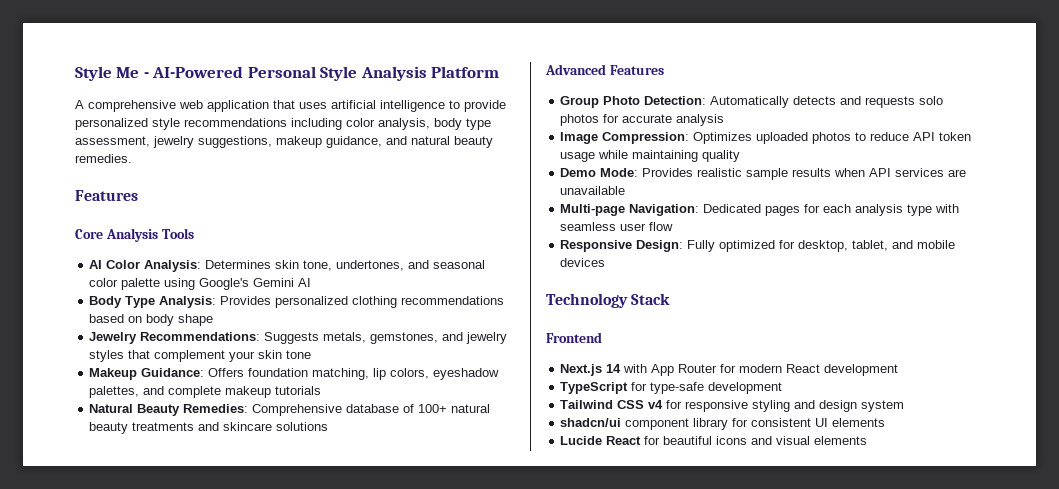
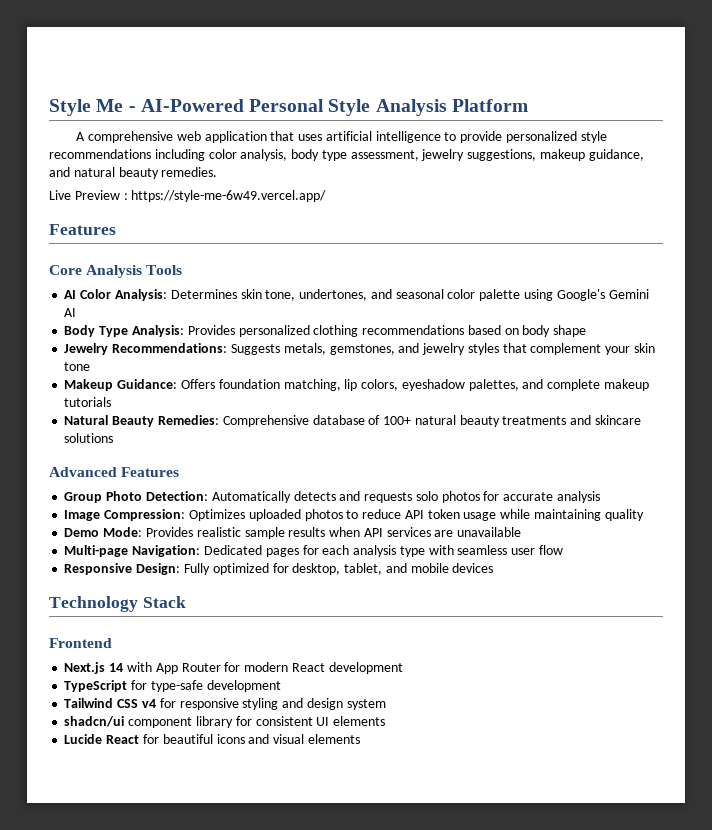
+ Live Preview : https://style-me-6w49.vercel.app/

